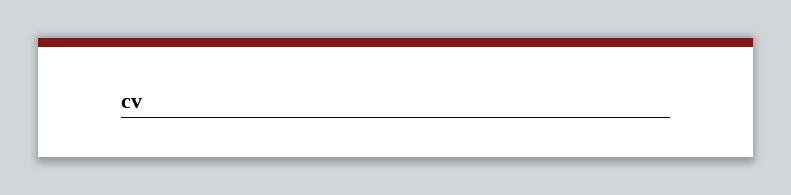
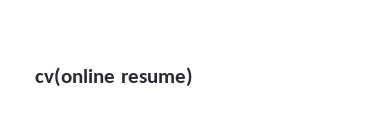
- cv
+ cv(online resume)

